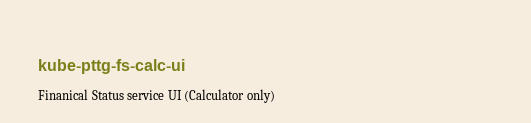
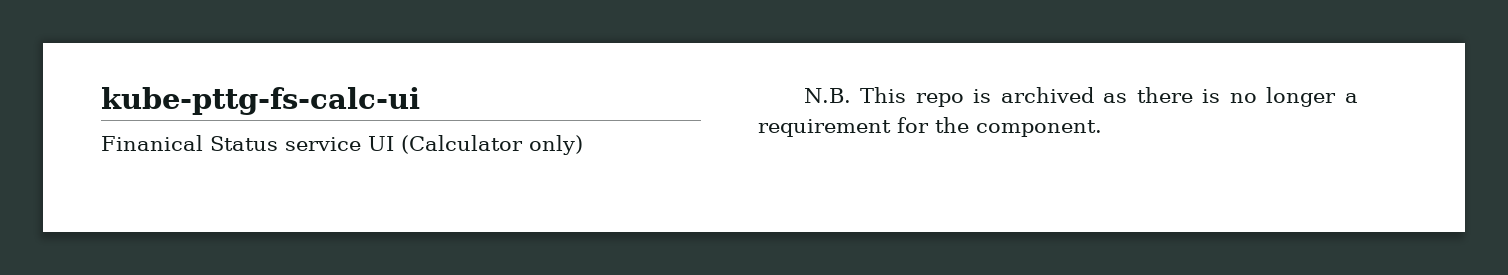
+ N.B. This repo is archived as there is no longer a requirement for the component.

